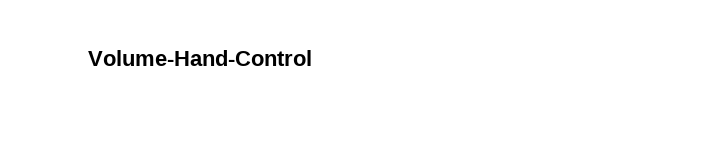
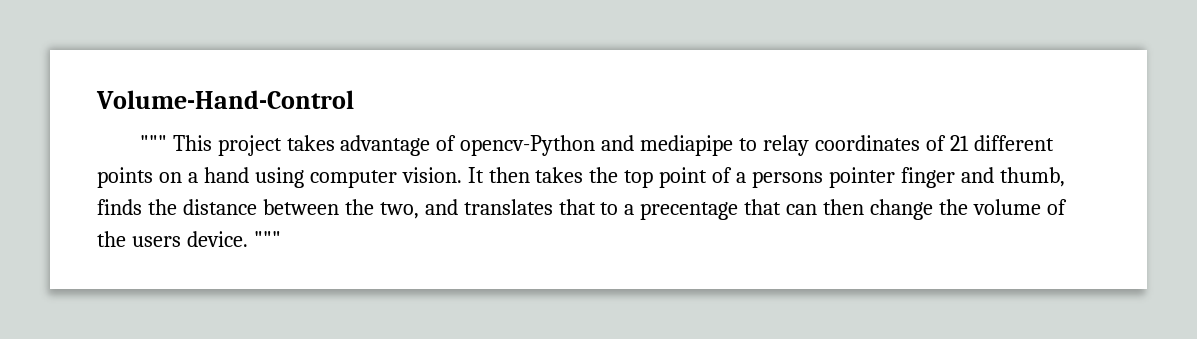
+ """ This project takes advantage of opencv-Python and mediapipe to relay coordinates of 21 different points on a hand using computer vision. It then takes the top point of a persons pointer finger and thumb, finds the distance between the two, and translates that to a precentage that can then change the volume of the users device. """

